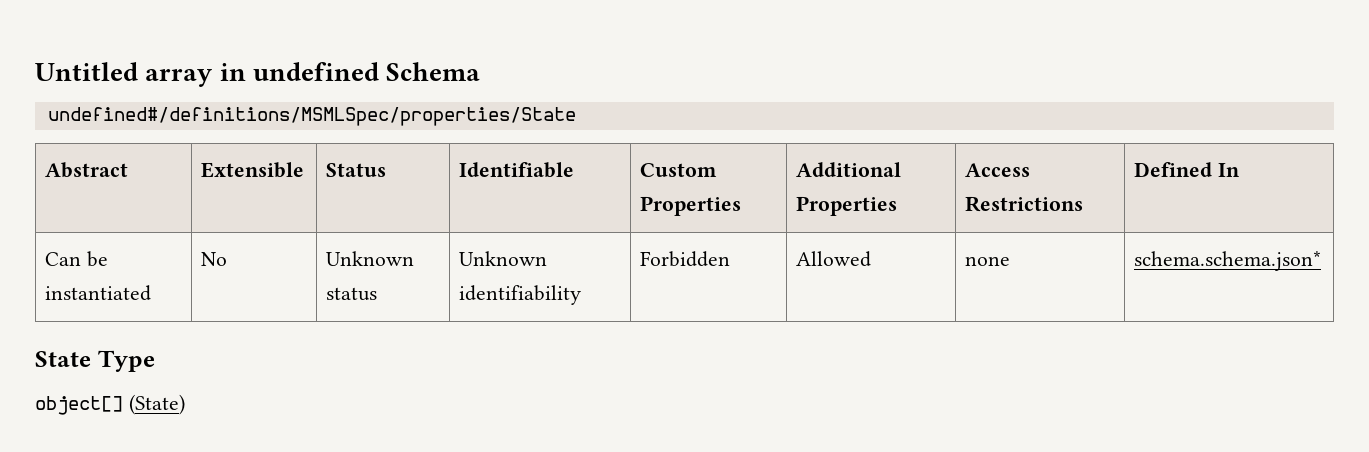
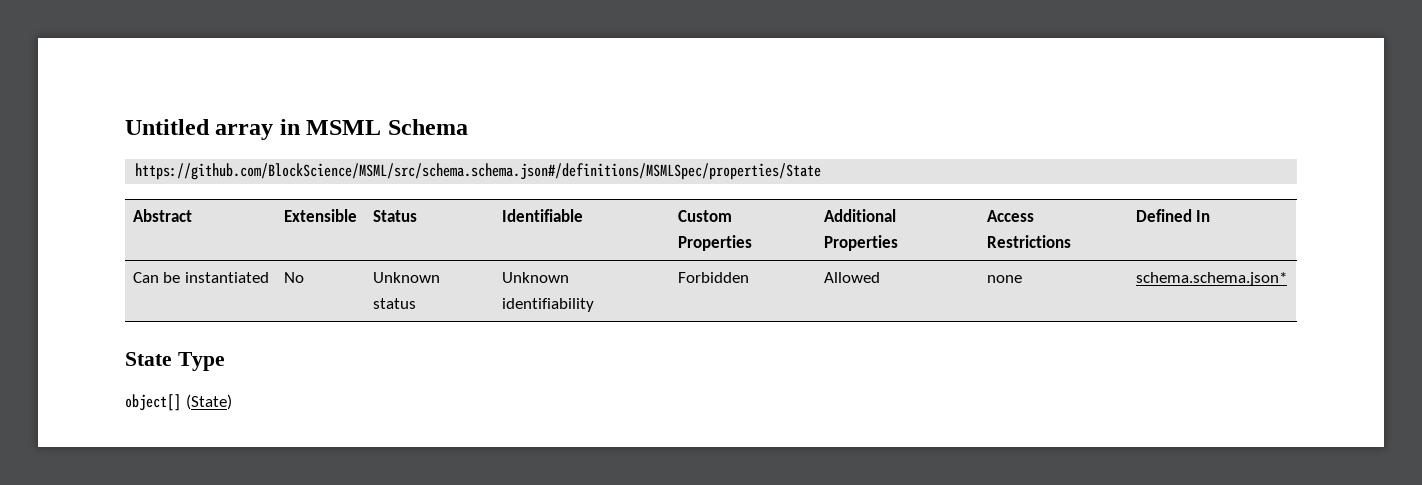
- Untitled array in undefined Schema
+ Untitled array in MSML Schema
- undefined#/definitions/MSMLSpec/properties/State
+ https://github.com/BlockScience/MSML/src/schema.schema.json#/definitions/MSMLSpec/properties/State

